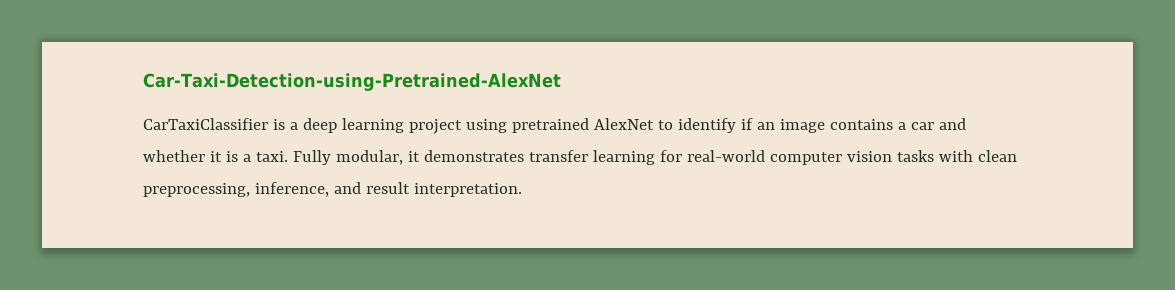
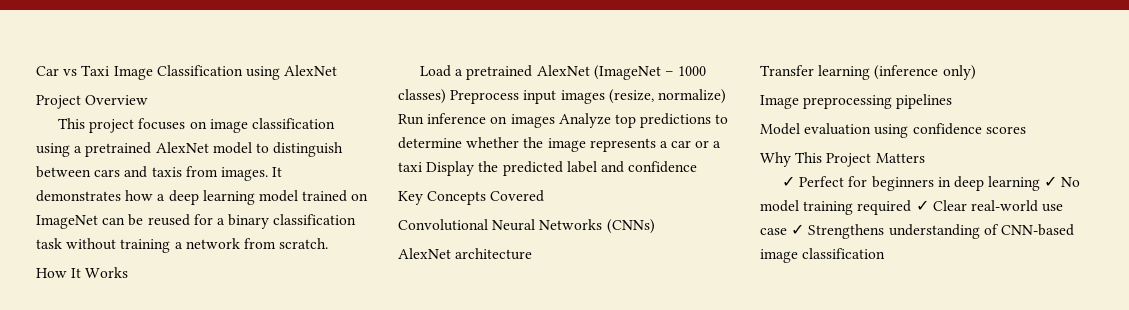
- Car-Taxi-Detection-using-Pretrained-AlexNet
- CarTaxiClassifier is a deep learning project using pretrained AlexNet to identify if an image contains a car and whether it is a taxi. Fully modular, it demonstrates transfer learning for real-world computer vision tasks with clean preprocessing, inference, and result interpretation.
+ Car vs Taxi Image Classification using AlexNet
+ Project Overview
+ This project focuses on image classification using a pretrained AlexNet model to distinguish between cars and taxis from images. It demonstrates how a deep learning model trained on ImageNet can be reused for a binary classification task without training a network from scratch.
+ How It Works
+ Load a pretrained AlexNet (ImageNet – 1000 classes) Preprocess input images (resize, normalize) Run inference on images Analyze top predictions to determine whether the image represents a car or a taxi Display the predicted label and confidence
+ Key Concepts Covered
+ Convolutional Neural Networks (CNNs)
+ AlexNet architecture
+ Transfer learning (inference only)
+ Image preprocessing pipelines
+ Model evaluation using confidence scores
+ Why This Project Matters
+ ✓ Perfect for beginners in deep learning ✓ No model training required ✓ Clear real-world use case ✓ Strengthens understanding of CNN-based image classification

